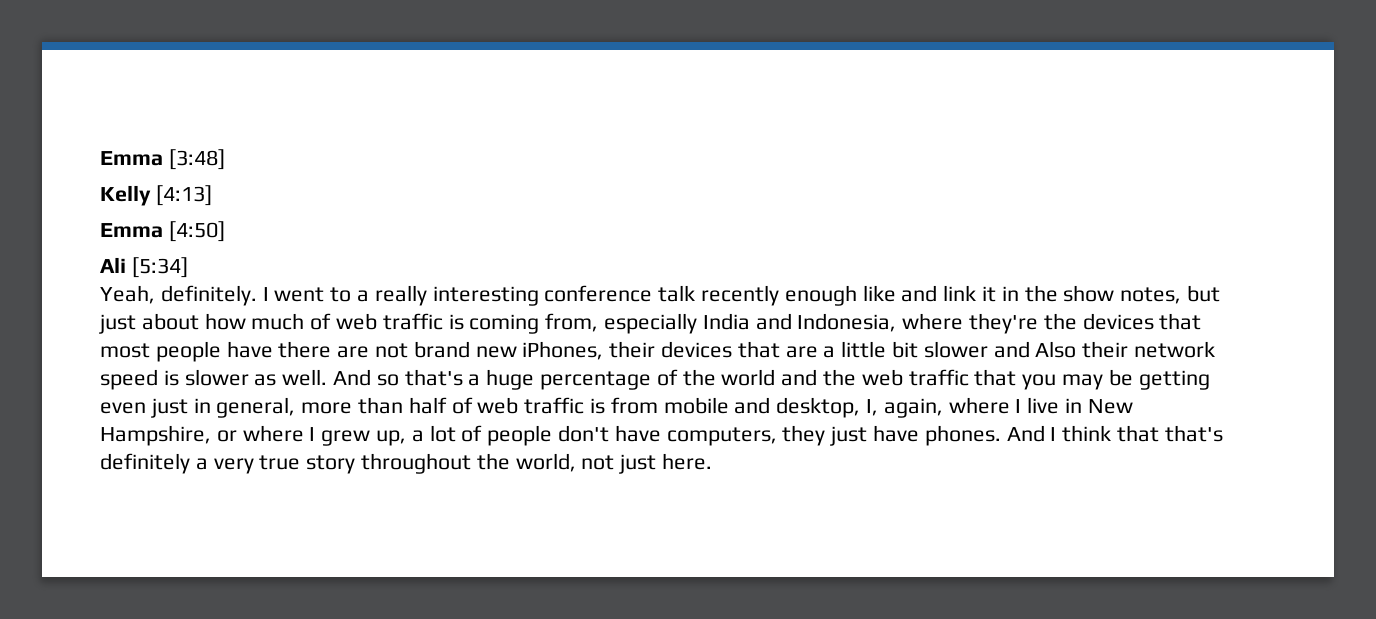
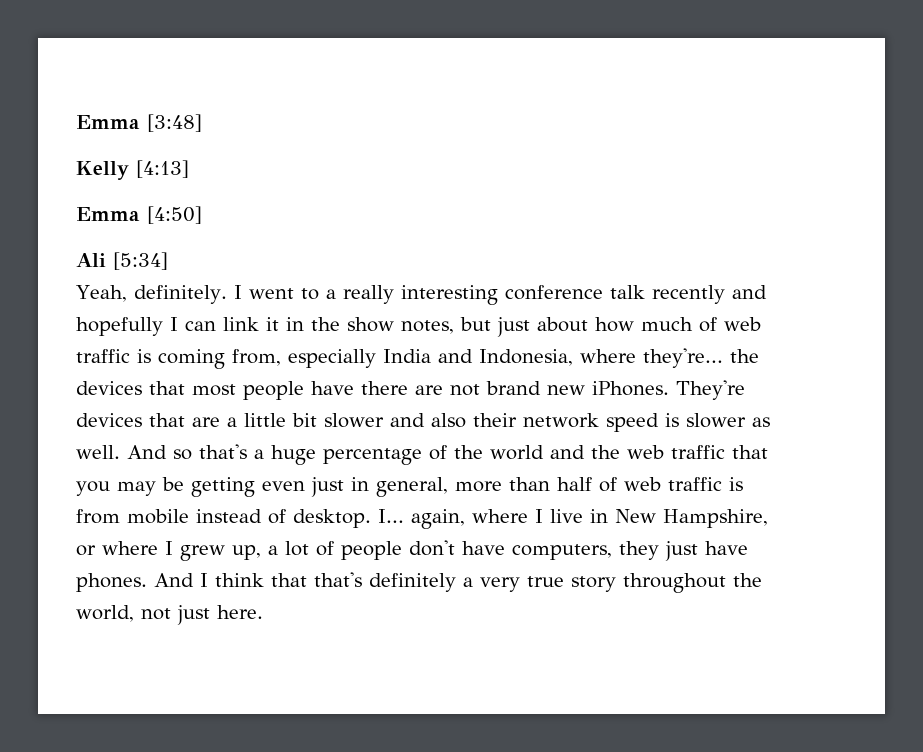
- I went to a really interesting conference talk recently enough like and link it in the show notes, but just about how much of web traffic is coming from, especially India and Indonesia, where they're the devices that most people have there are not brand new iPhones, their devices that are a little bit slower and Also their network speed is slower as well.
+ I went to a really interesting conference talk recently and hopefully I can link it in the show notes, but just about how much of web traffic is coming from, especially India and Indonesia, where they're... the devices that most people have there are not brand new iPhones. They're devices that are a little bit slower and also their network speed is slower as well.
- And so that's a huge percentage of the world and the web traffic that you may be getting even just in general, more than half of web traffic is from mobile and desktop, I, again, where I live in New Hampshire, or where I grew up, a lot of people don't have computers, they just have phones.
+ And so that's a huge percentage of the world and the web traffic that you may be getting even just in general, more than half of web traffic is from mobile instead of desktop. I... again, where I live in New Hampshire, or where I grew up, a lot of people don't have computers, they just have phones.

